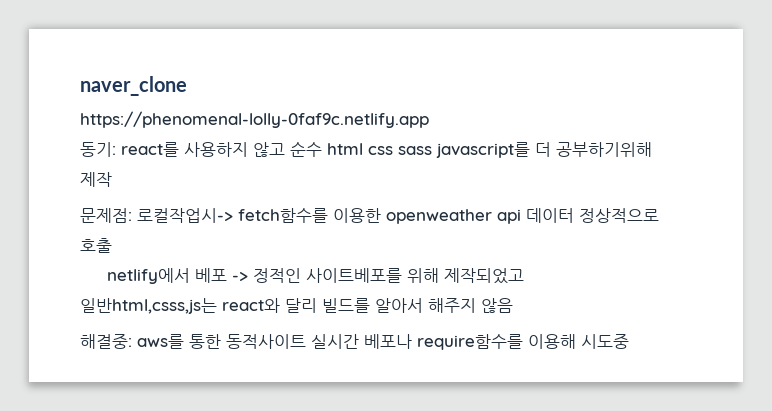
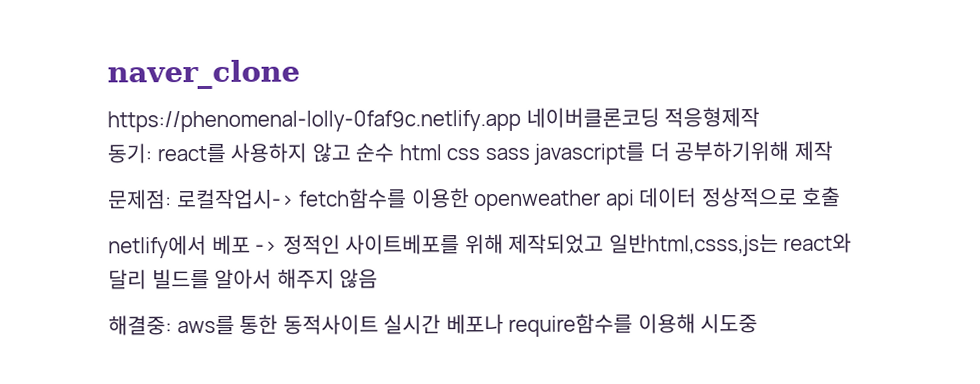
- https://phenomenal-lolly-0faf9c.netlify.app
+ https://phenomenal-lolly-0faf9c.netlify.app 네이버클론코딩 적응형제작

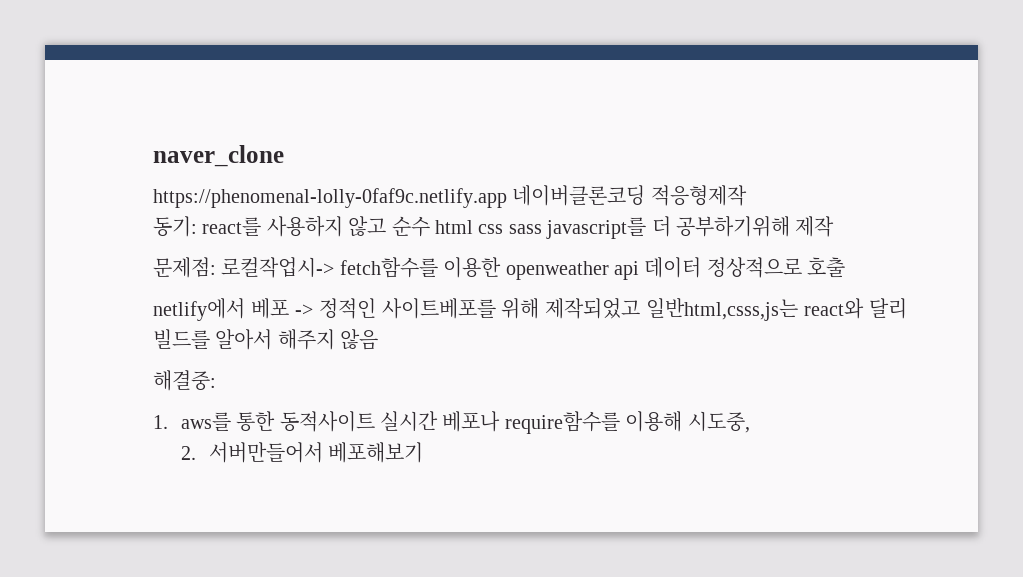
- 해결중: aws를 통한 동적사이트 실시간 베포나 require함수를 이용해 시도중
+ 해결중:
+ 1. aws를 통한 동적사이트 실시간 베포나 require함수를 이용해 시도중,
+ 2. 서버만들어서 베포해보기

